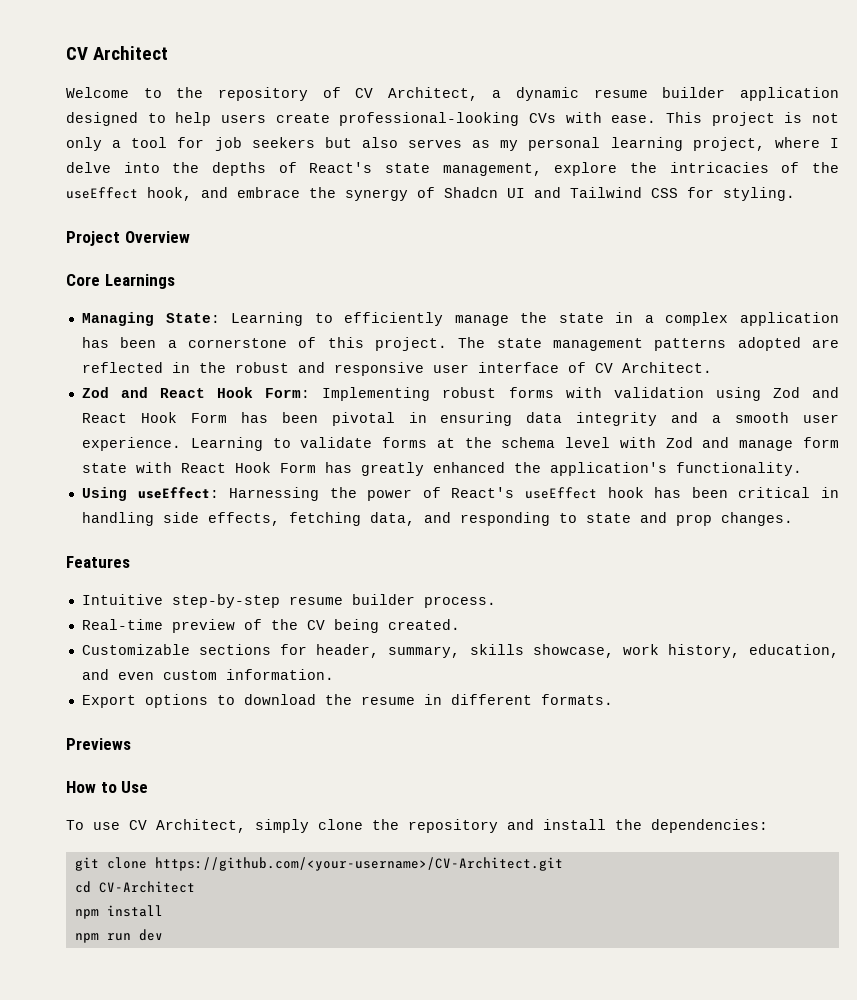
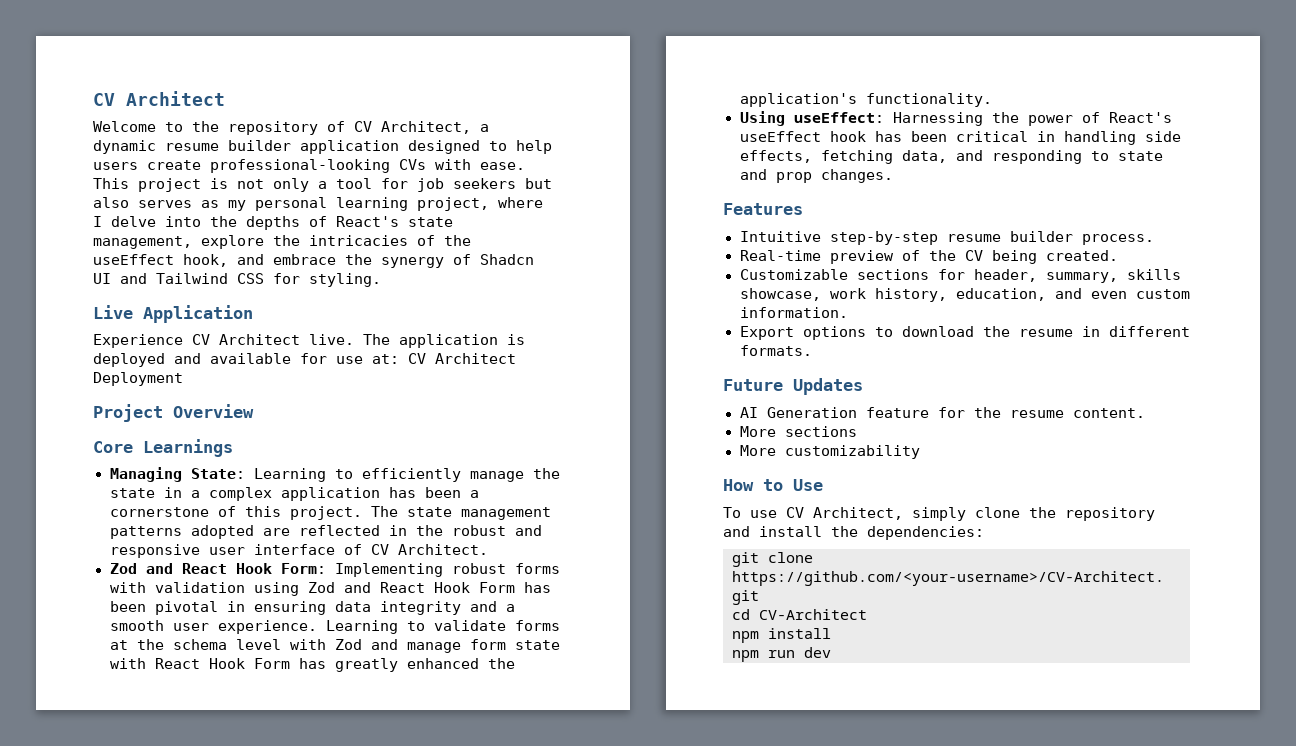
+ Live Application
+ Experience CV Architect live. The application is deployed and available for use at: CV Architect Deployment
- Previews
+ Future Updates
+ AI Generation feature for the resume content.
+ More sections
+ More customizability

